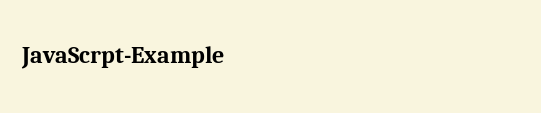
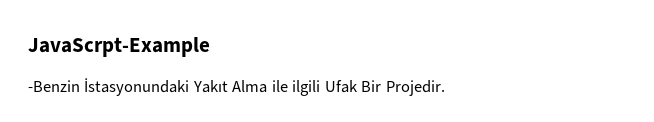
+ -Benzin İstasyonundaki Yakıt Alma ile ilgili Ufak Bir Projedir.

